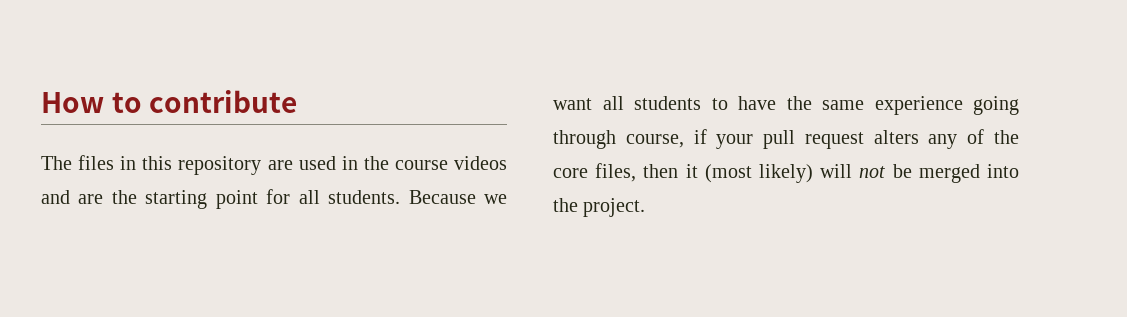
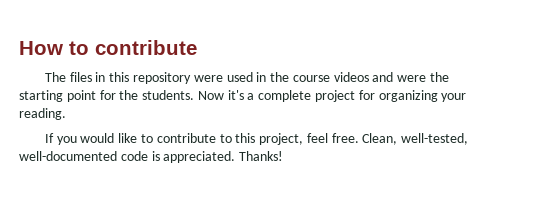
- The files in this repository are used in the course videos and are the starting point for all students. Because we want all students to have the same experience going through course, if your pull request alters any of the core files, then it (most likely) will not be merged into the project.
+ The files in this repository were used in the course videos and were the starting point for the students. Now it's a complete project for organizing your reading.
+ If you would like to contribute to this project, feel free. Clean, well-tested, well-documented code is appreciated. Thanks!

